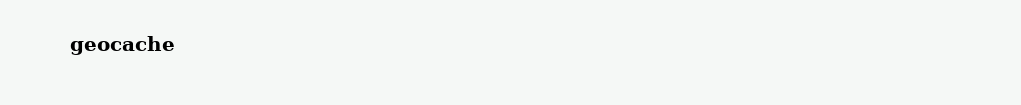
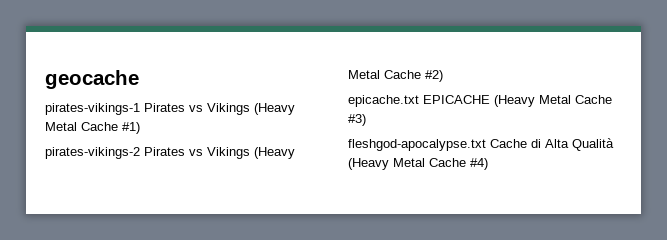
+ pirates-vikings-1 Pirates vs Vikings (Heavy Metal Cache #1)
+ pirates-vikings-2 Pirates vs Vikings (Heavy Metal Cache #2)
+ epicache.txt EPICACHE (Heavy Metal Cache #3)
+ fleshgod-apocalypse.txt Cache di Alta Qualità (Heavy Metal Cache #4)

